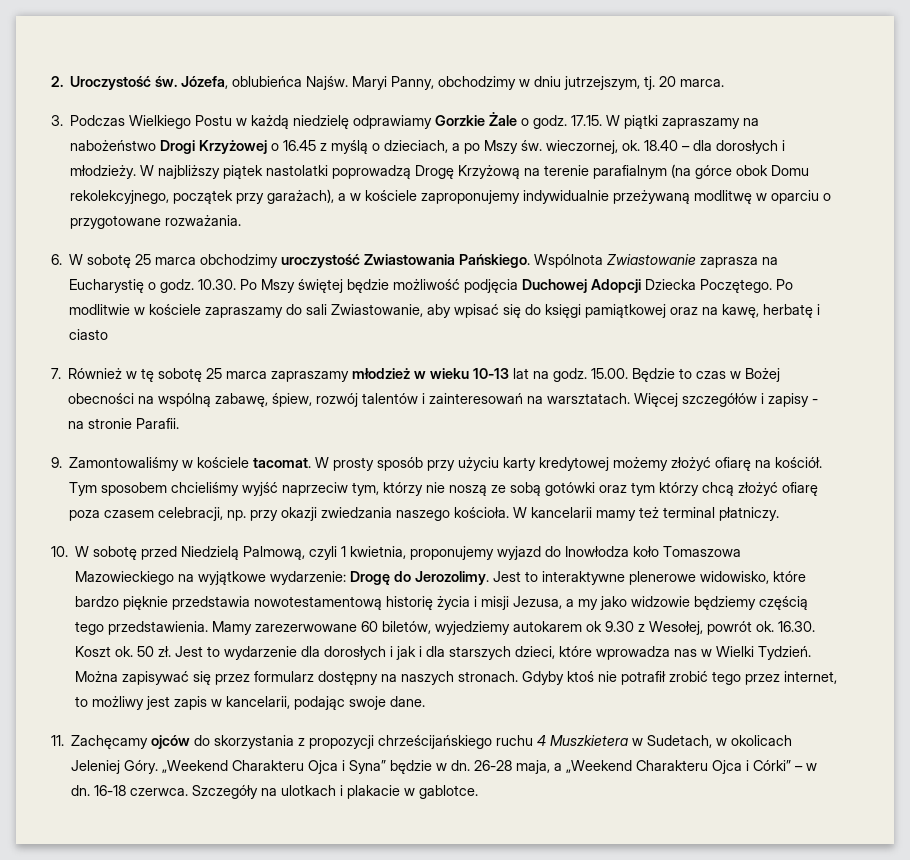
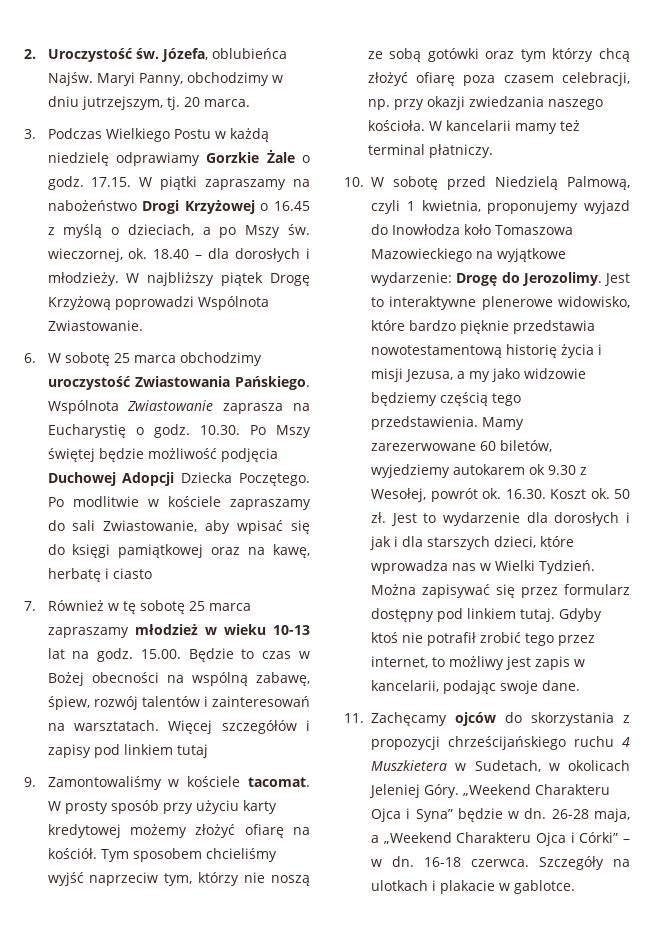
- W najbliższy piątek nastolatki poprowadzą Drogę Krzyżową na terenie parafialnym (na górce obok Domu rekolekcyjnego, początek przy garażach), a w kościele zaproponujemy indywidualnie przeżywaną modlitwę w oparciu o przygotowane rozważania.
+ W najbliższy piątek Drogę Krzyżową poprowadzi Wspólnota Zwiastowanie.
- Więcej szczegółów i zapisy - na stronie Parafii.
+ Więcej szczegółów i zapisy pod linkiem tutaj
- Można zapisywać się przez formularz dostępny na naszych stronach.
+ Można zapisywać się przez formularz dostępny pod linkiem tutaj.

